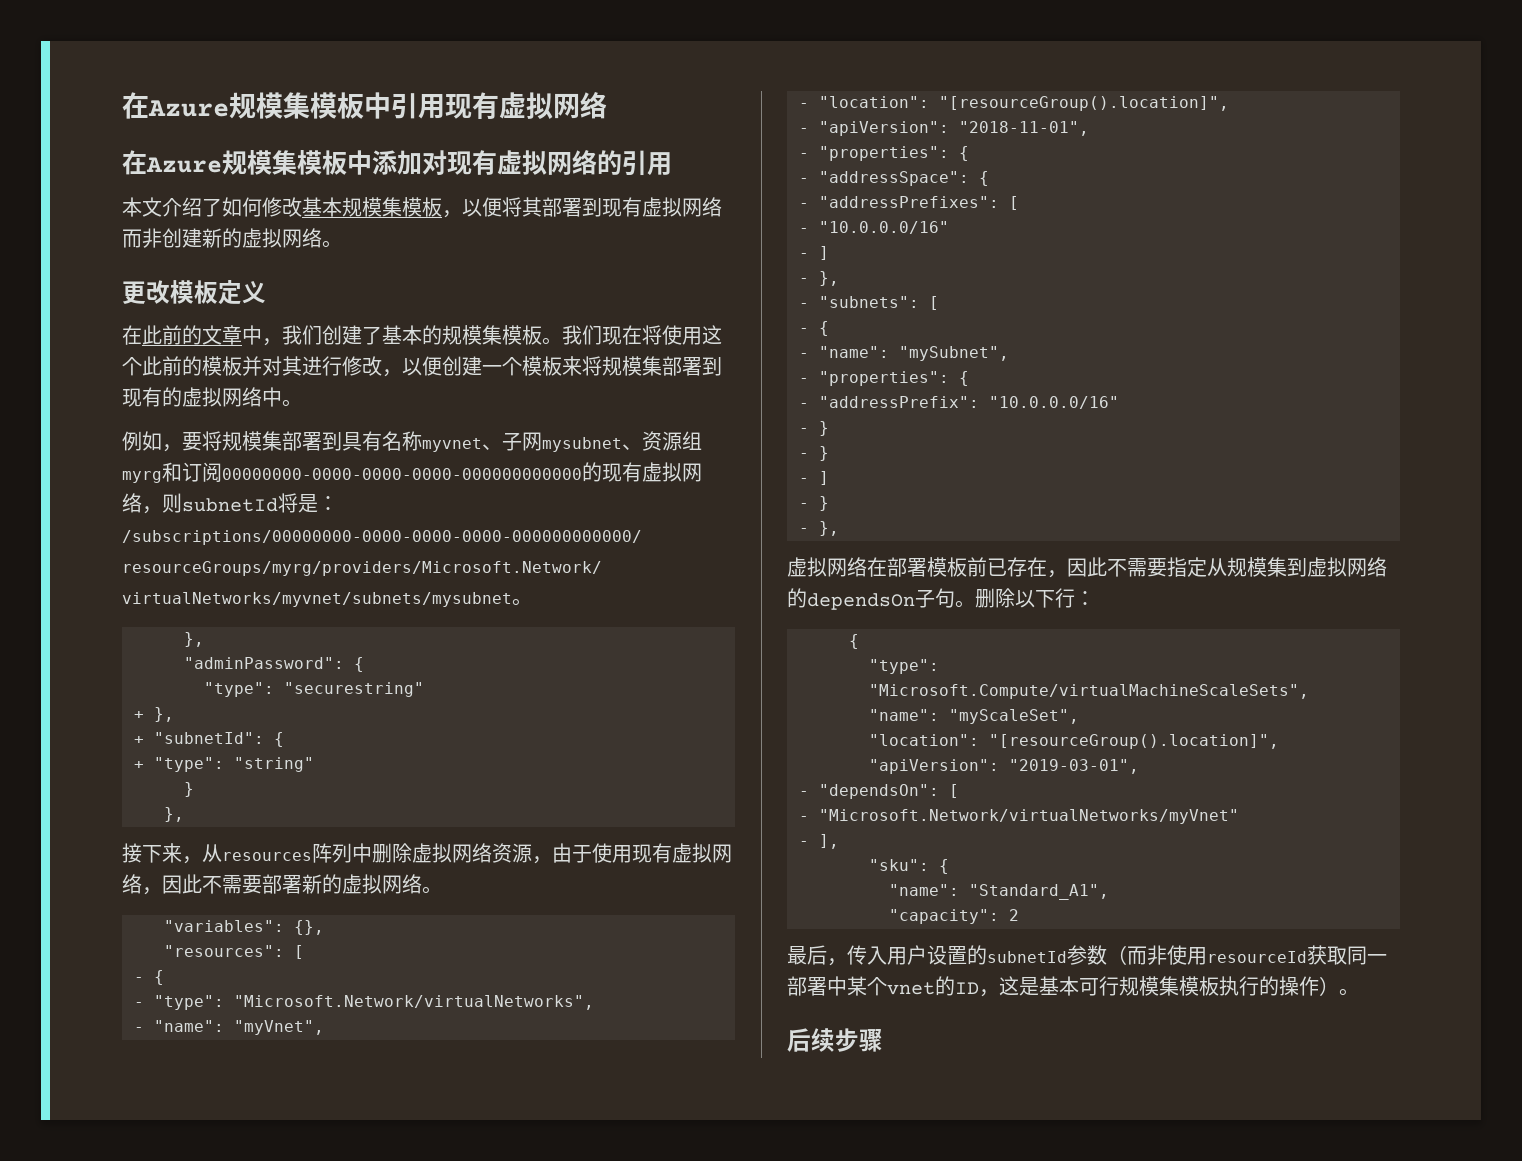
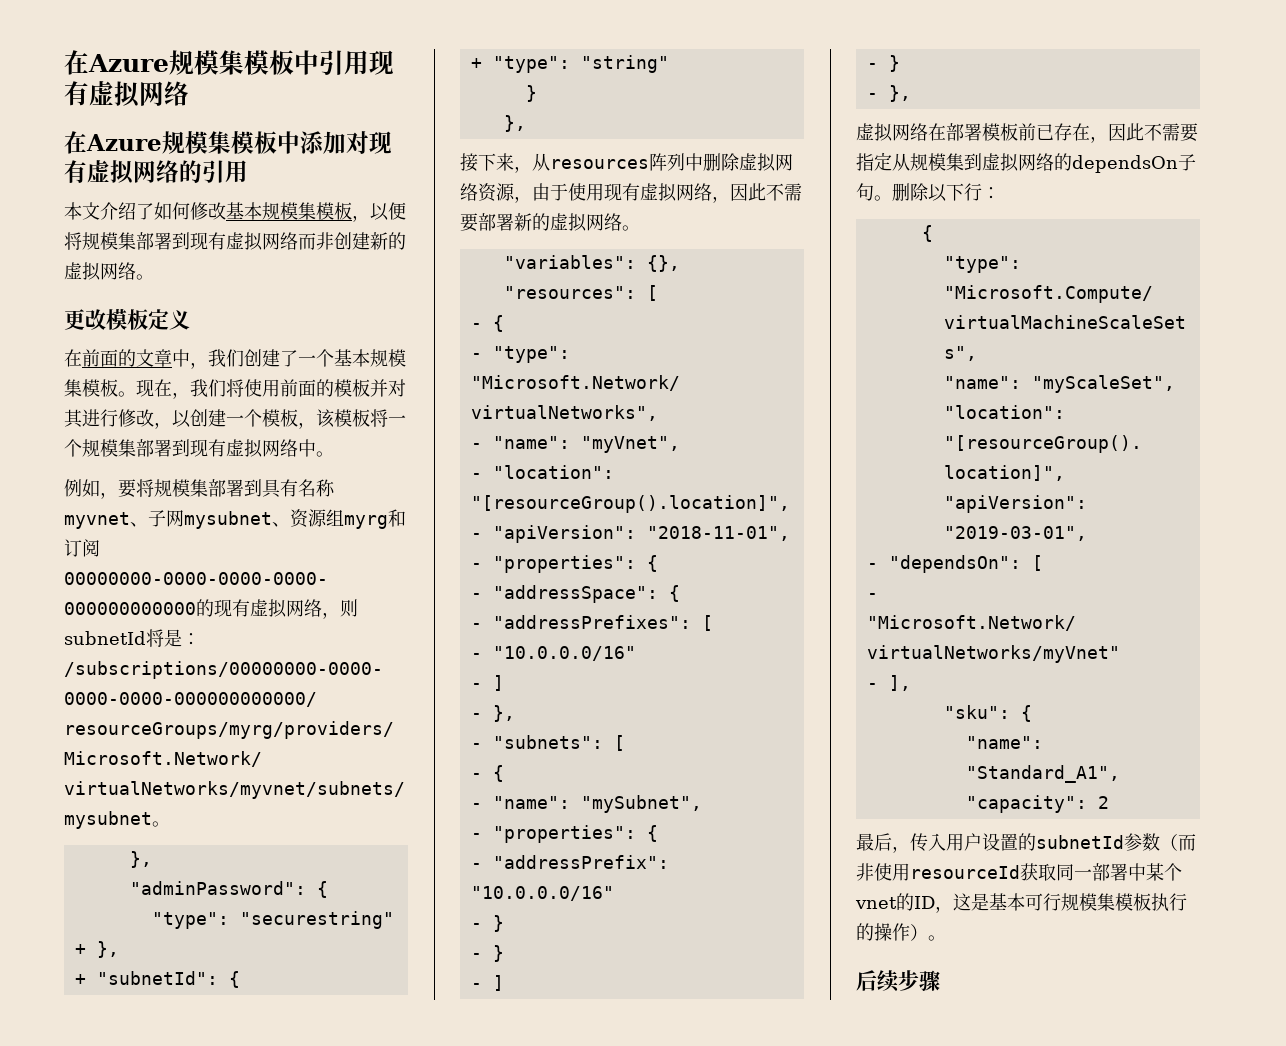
- 本文介绍了如何修改基本规模集模板，以便将其部署到现有虚拟网络而非创建新的虚拟网络。
+ 本文介绍了如何修改基本规模集模板，以便将规模集部署到现有虚拟网络而非创建新的虚拟网络。
- 在此前的文章中，我们创建了基本的规模集模板。
+ 在前面的文章中，我们创建了一个基本规模集模板。
- 我们现在将使用这个此前的模板并对其进行修改，以便创建一个模板来将规模集部署到现有的虚拟网络中。
+ 现在，我们将使用前面的模板并对其进行修改，以创建一个模板，该模板将一个规模集部署到现有虚拟网络中。

